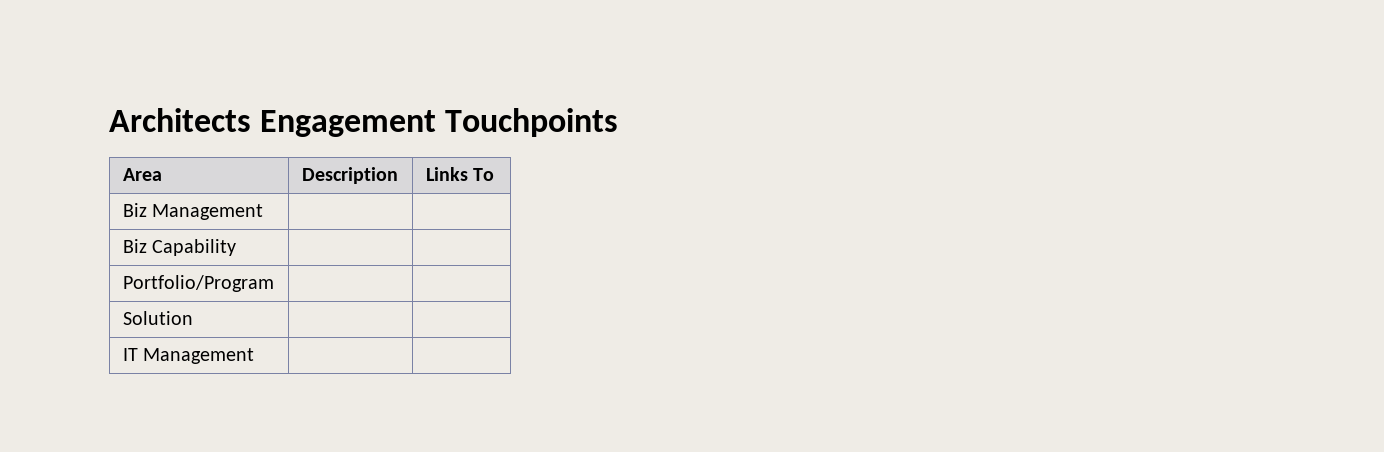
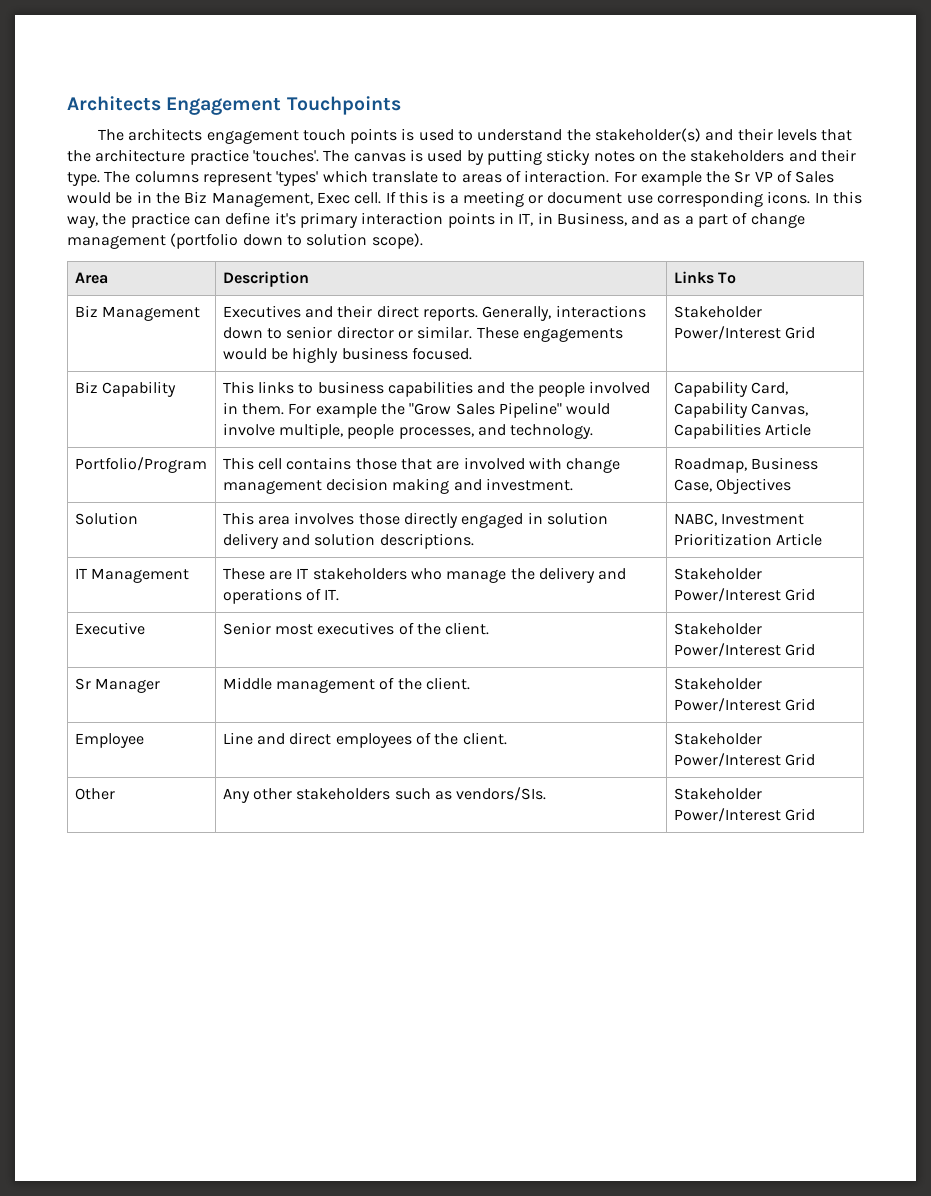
+ The architects engagement touch points is used to understand the stakeholder(s) and their levels that the architecture practice 'touches'. The canvas is used by putting sticky notes on the stakeholders and their type. The columns represent 'types' which translate to areas of interaction. For example the Sr VP of Sales would be in the Biz Management, Exec cell. If this is a meeting or document use corresponding icons. In this way, the practice can define it's primary interaction points in IT, in Business, and as a part of change management (portfolio down to solution scope).
- Biz Management | |
- Biz Capability | |
- Portfolio/Program | |
- Solution | |
- IT Management | |
+ Biz Management | Executives and their direct reports. Generally, interactions down to senior director or similar. These engagements would be highly business focused. | Stakeholder Power/Interest Grid
+ Biz Capability | This links to business capabilities and the people involved in them. For example the "Grow Sales Pipeline" would involve multiple, people processes, and technology. | Capability Card, Capability Canvas, Capabilities Article
+ Portfolio/Program | This cell contains those that are involved with change management decision making and investment. | Roadmap, Business Case, Objectives
+ Solution | This area involves those directly engaged in solution delivery and solution descriptions. | NABC, Investment Prioritization Article
+ IT Management | These are IT stakeholders who manage the delivery and operations of IT. | Stakeholder Power/Interest Grid
+ Executive | Senior most executives of the client. | Stakeholder Power/Interest Grid
+ Sr Manager | Middle management of the client. | Stakeholder Power/Interest Grid
+ Employee | Line and direct employees of the client. | Stakeholder Power/Interest Grid
+ Other | Any other stakeholders such as vendors/SIs. | Stakeholder Power/Interest Grid

